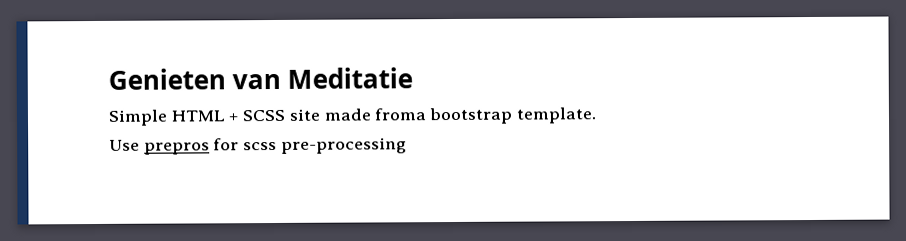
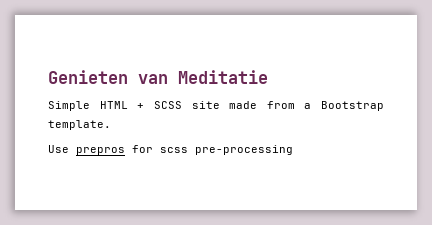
- Simple HTML + SCSS site made froma bootstrap template.
+ Simple HTML + SCSS site made from a Bootstrap template.

